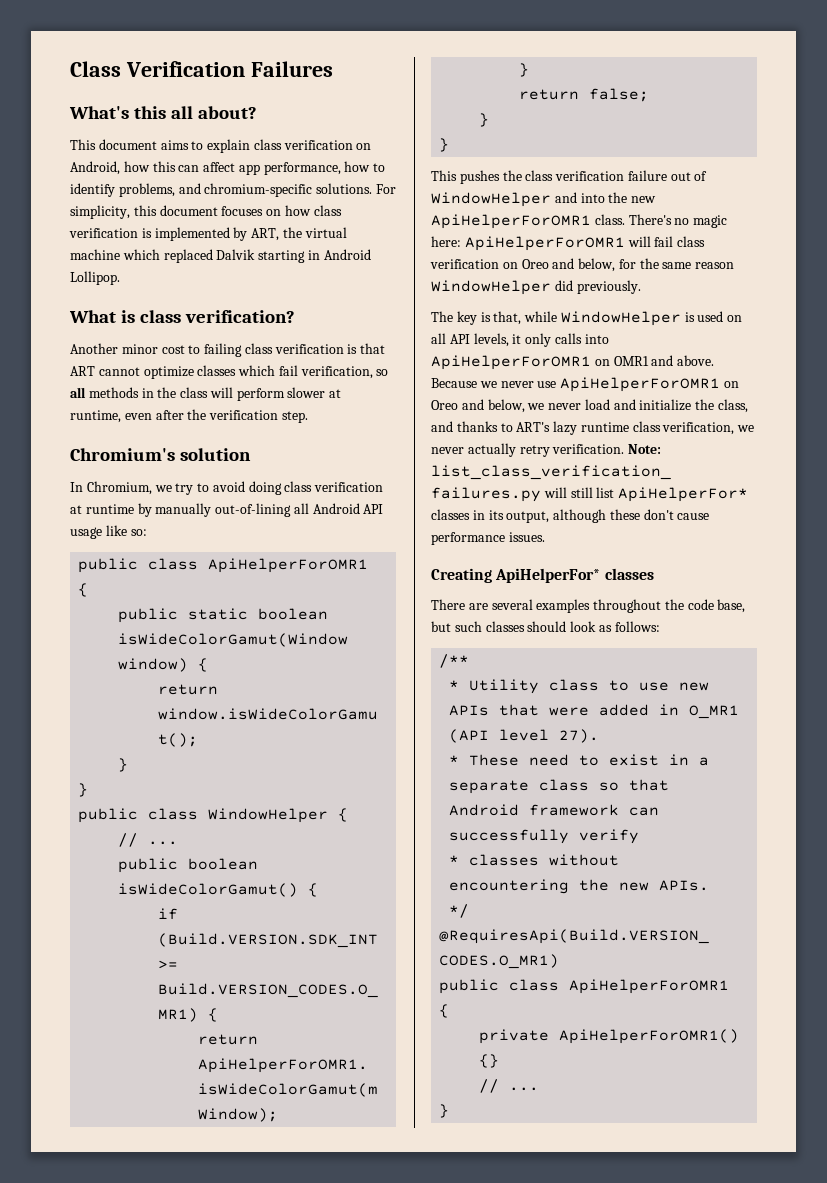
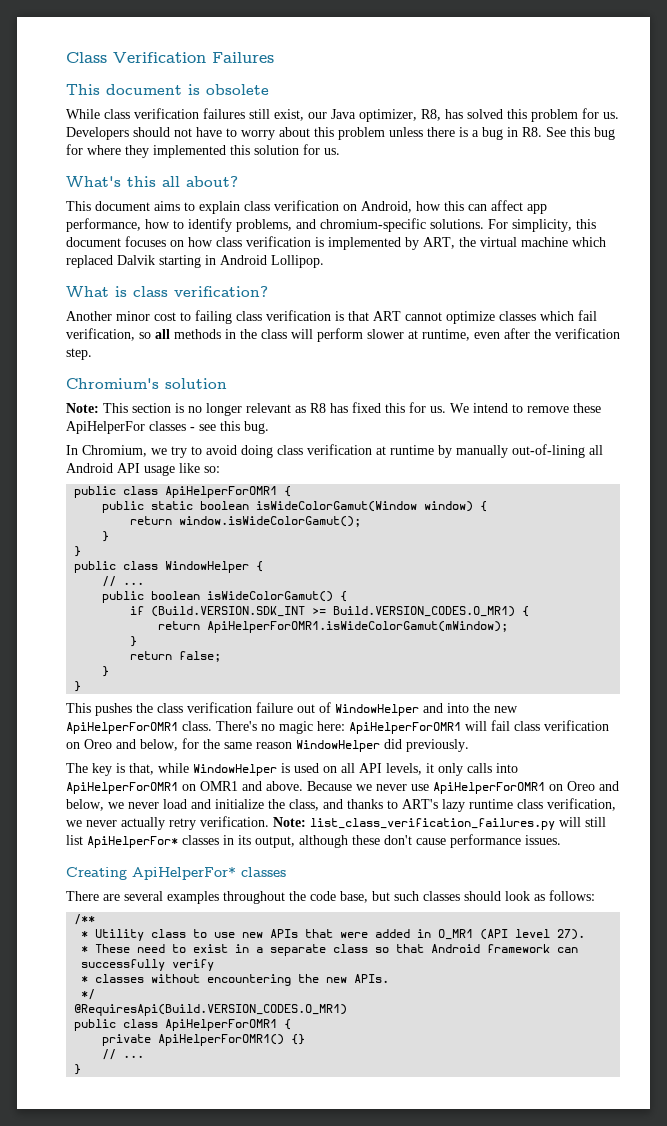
+ This document is obsolete
+ While class verification failures still exist, our Java optimizer, R8, has solved this problem for us. Developers should not have to worry about this problem unless there is a bug in R8. See this bug for where they implemented this solution for us.
+ Note: This section is no longer relevant as R8 has fixed this for us. We intend to remove these ApiHelperFor classes - see this bug.

